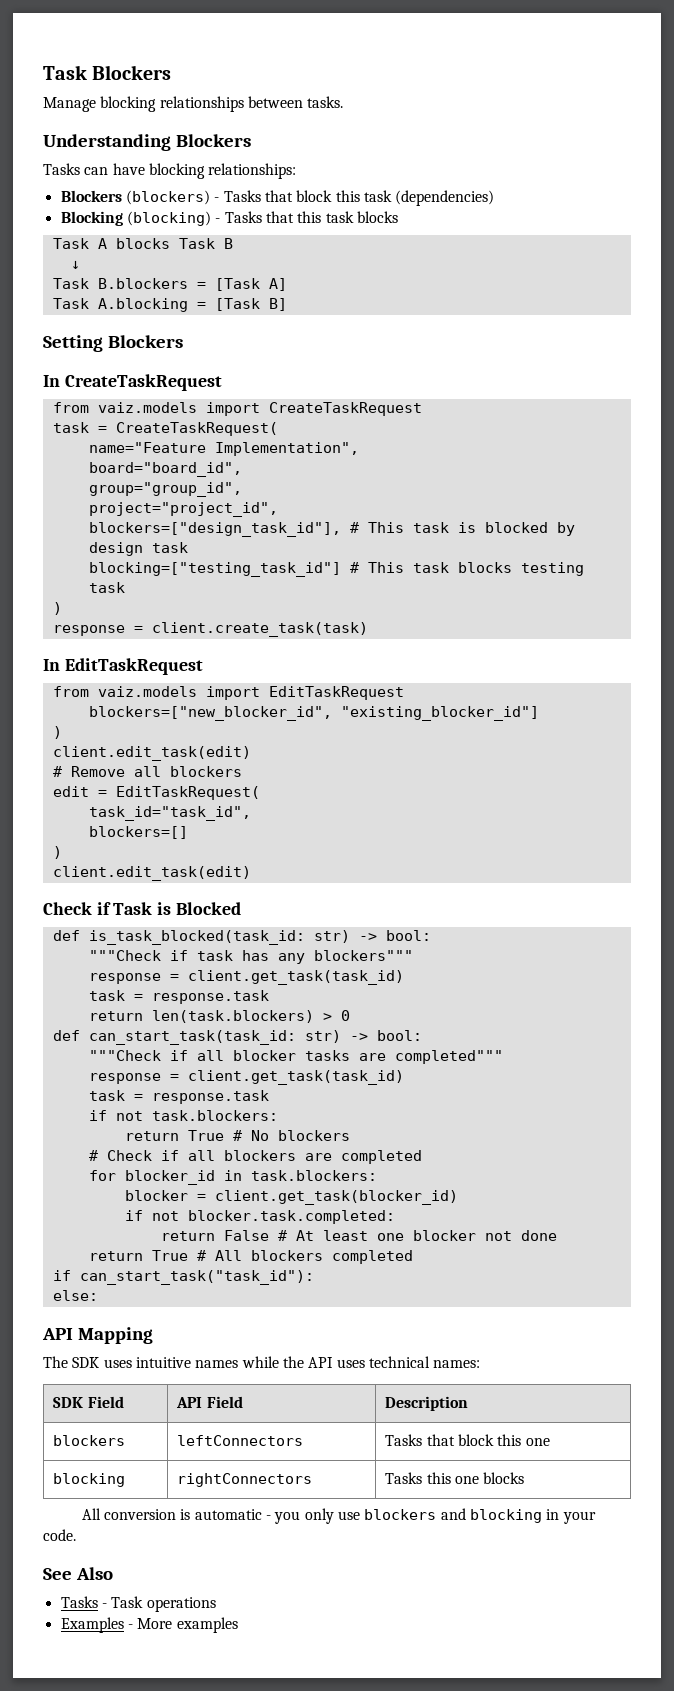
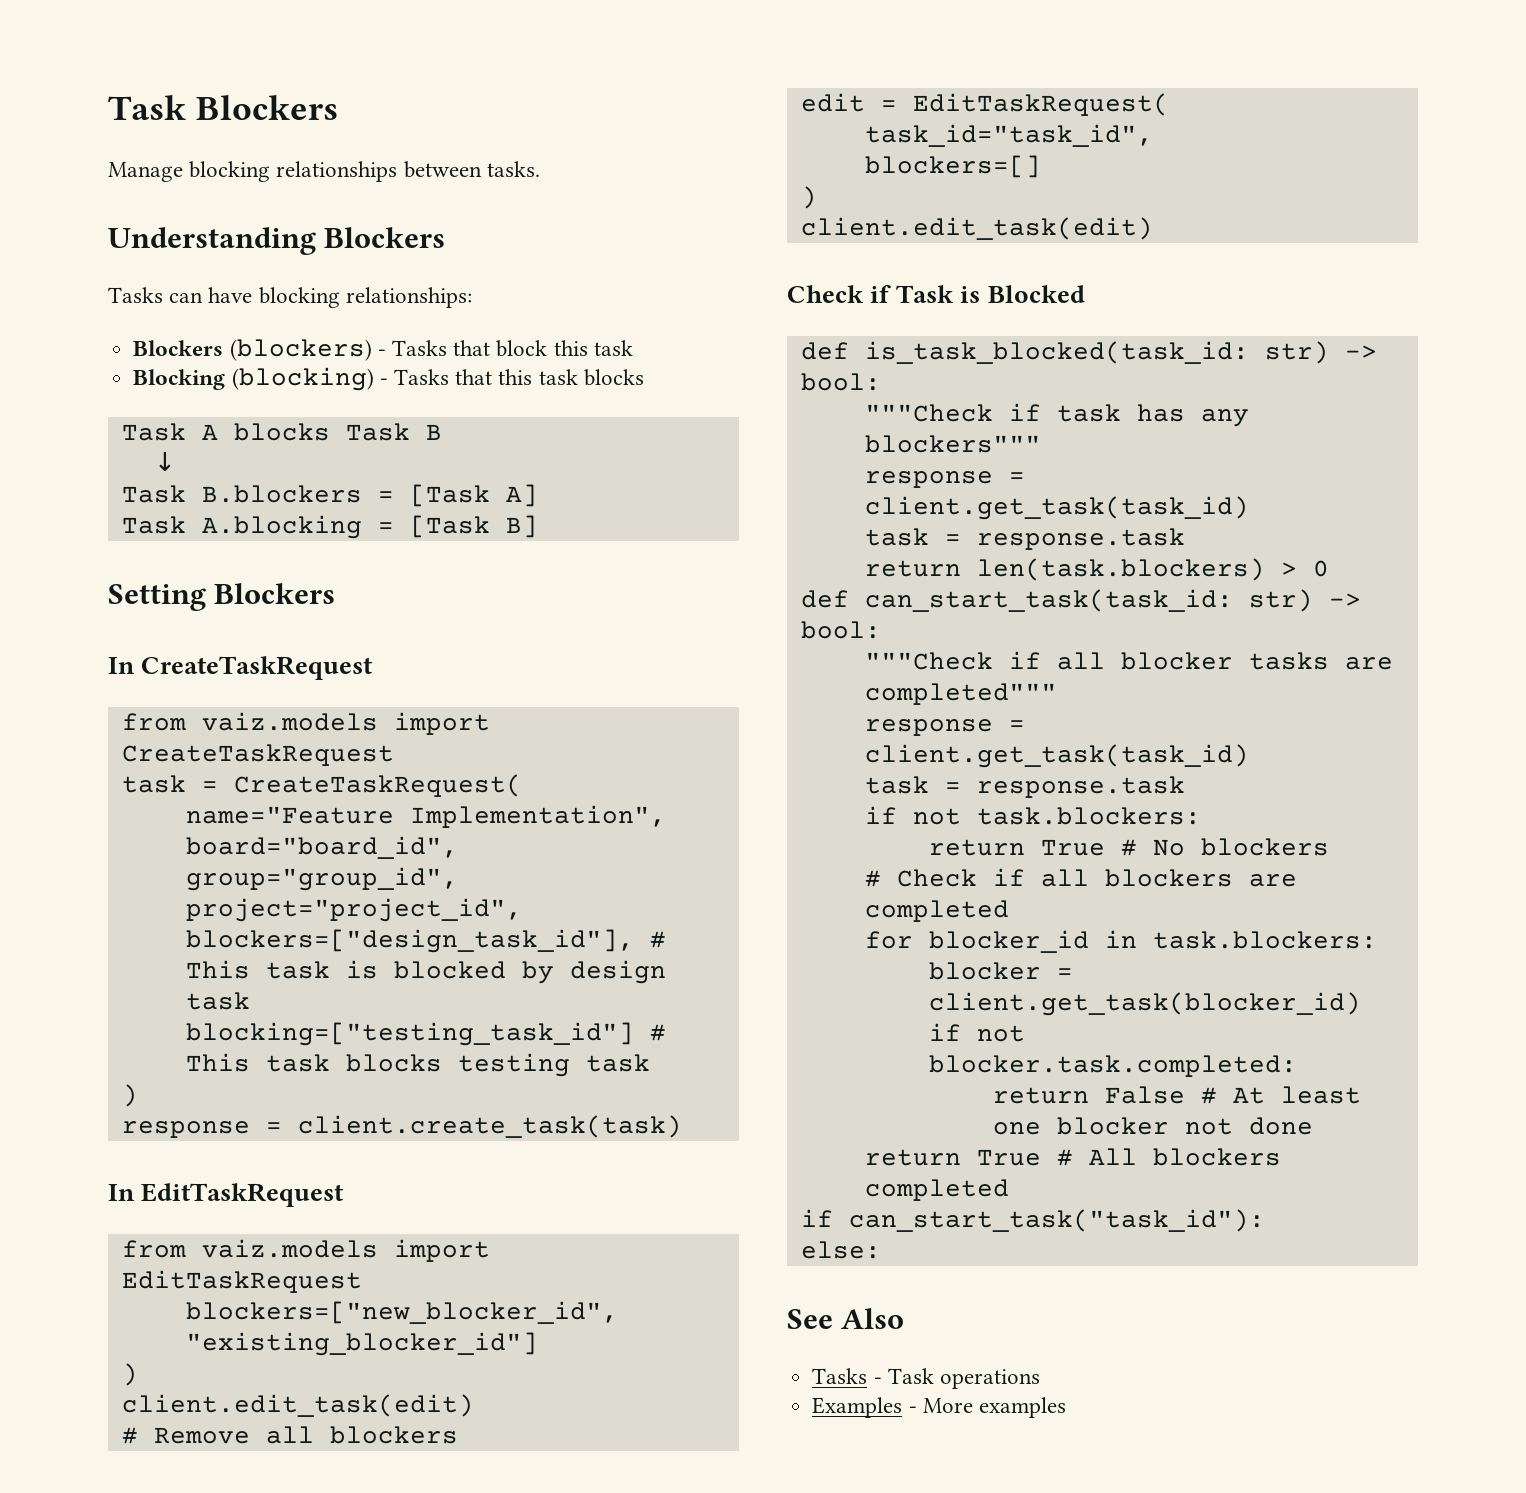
- Blockers (blockers) - Tasks that block this task (dependencies)
+ Blockers (blockers) - Tasks that block this task
- API Mapping
- The SDK uses intuitive names while the API uses technical names:
- SDK Field | API Field | Description
- blockers | leftConnectors | Tasks that block this one
- blocking | rightConnectors | Tasks this one blocks
- All conversion is automatic - you only use blockers and blocking in your code.

